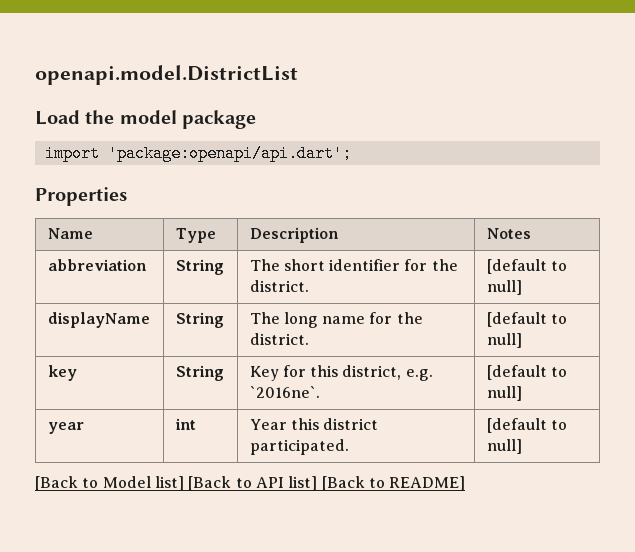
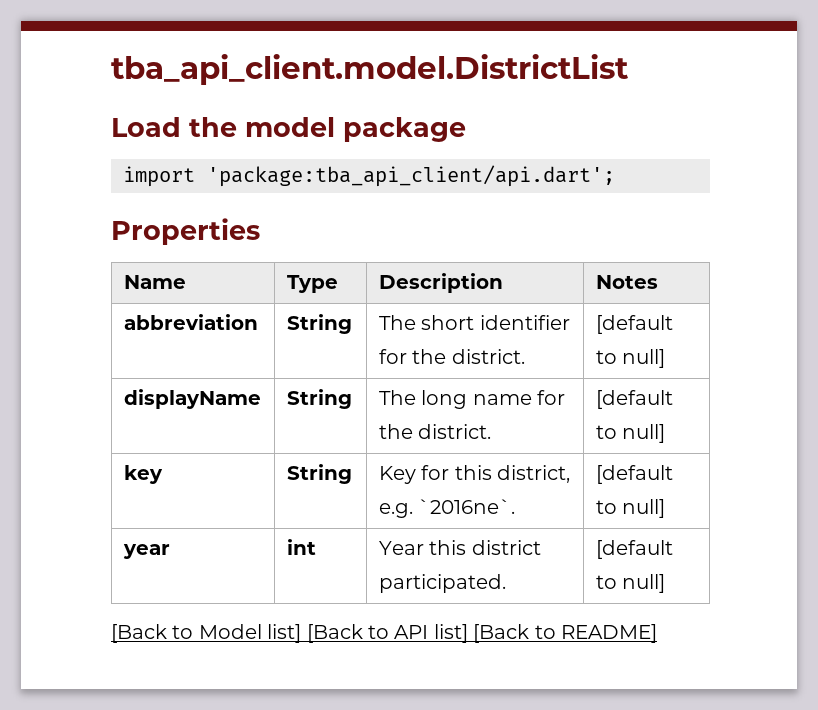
- openapi.model.DistrictList
+ tba_api_client.model.DistrictList
- import 'package:openapi/api.dart';
+ import 'package:tba_api_client/api.dart';

